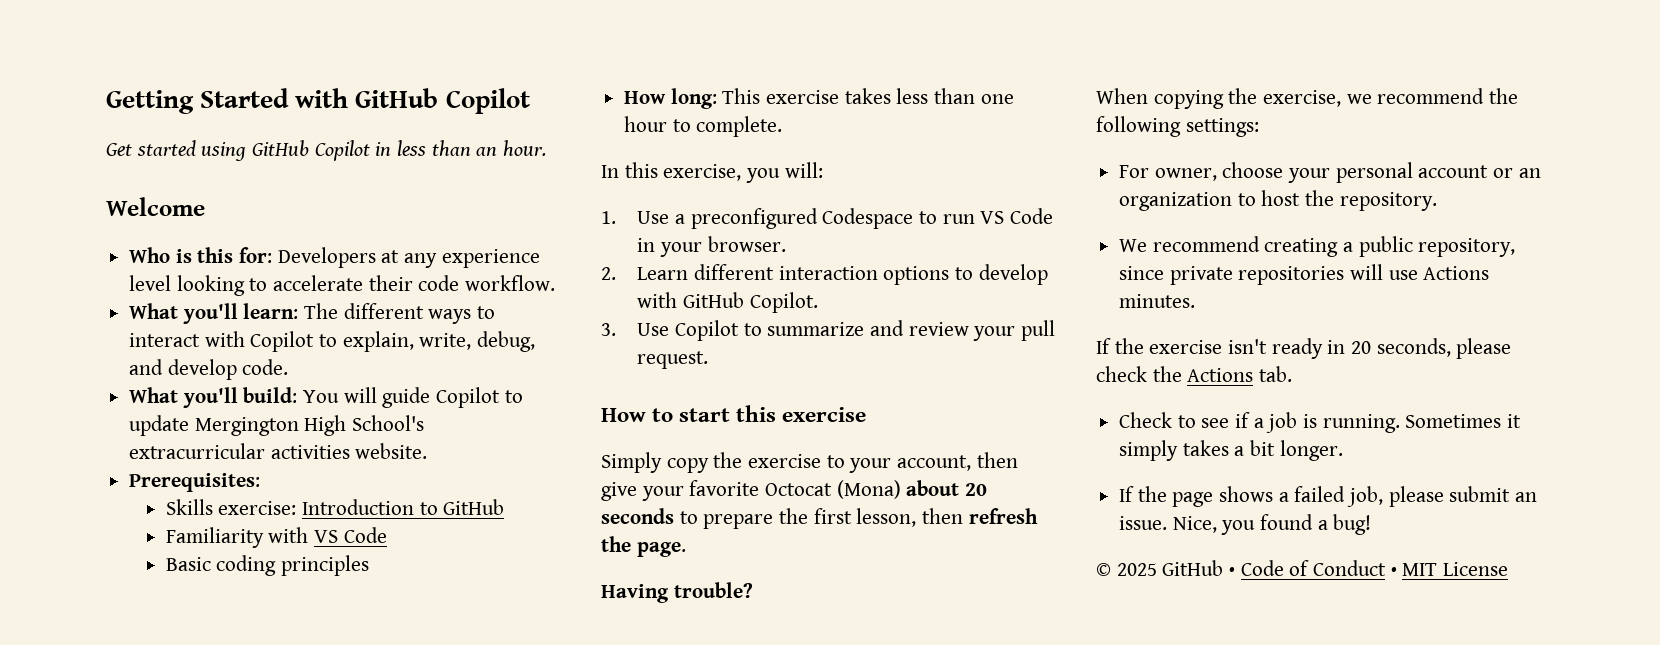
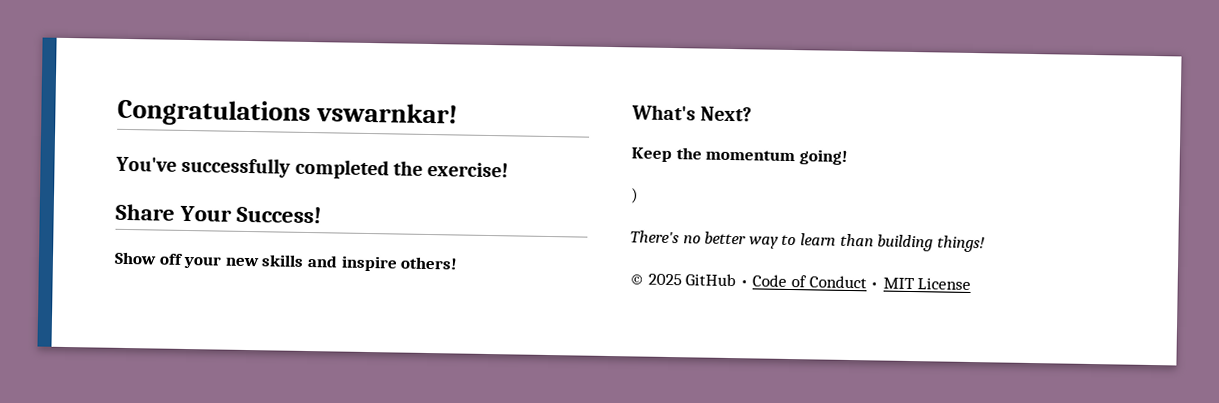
- Getting Started with GitHub Copilot
- Get started using GitHub Copilot in less than an hour.
- Welcome
- Who is this for: Developers at any experience level looking to accelerate their code workflow.
- What you'll learn: The different ways to interact with Copilot to explain, write, debug, and develop code.
- What you'll build: You will guide Copilot to update Mergington High School's extracurricular activities website.
- Prerequisites:
- Skills exercise: Introduction to GitHub
- Familiarity with VS Code
- Basic coding principles
- How long: This exercise takes less than one hour to complete.
- In this exercise, you will:
- 1. Use a preconfigured Codespace to run VS Code in your browser.
- 2. Learn different interaction options to develop with GitHub Copilot.
- 3. Use Copilot to summarize and review your pull request.
- How to start this exercise
- Simply copy the exercise to your account, then give your favorite Octocat (Mona) about 20 seconds to prepare the first lesson, then refresh the page.
- Having trouble?
- When copying the exercise, we recommend the following settings:
- For owner, choose your personal account or an organization to host the repository.
- We recommend creating a public repository, since private repositories will use Actions minutes.
- If the exercise isn't ready in 20 seconds, please check the Actions tab.
- Check to see if a job is running. Sometimes it simply takes a bit longer.
- If the page shows a failed job, please submit an issue. Nice, you found a bug!
+ Congratulations vswarnkar!
+ You've successfully completed the exercise!
+ Share Your Success!
+ Show off your new skills and inspire others!
+ What's Next?
+ Keep the momentum going!
+ )
+ There's no better way to learn than building things!

